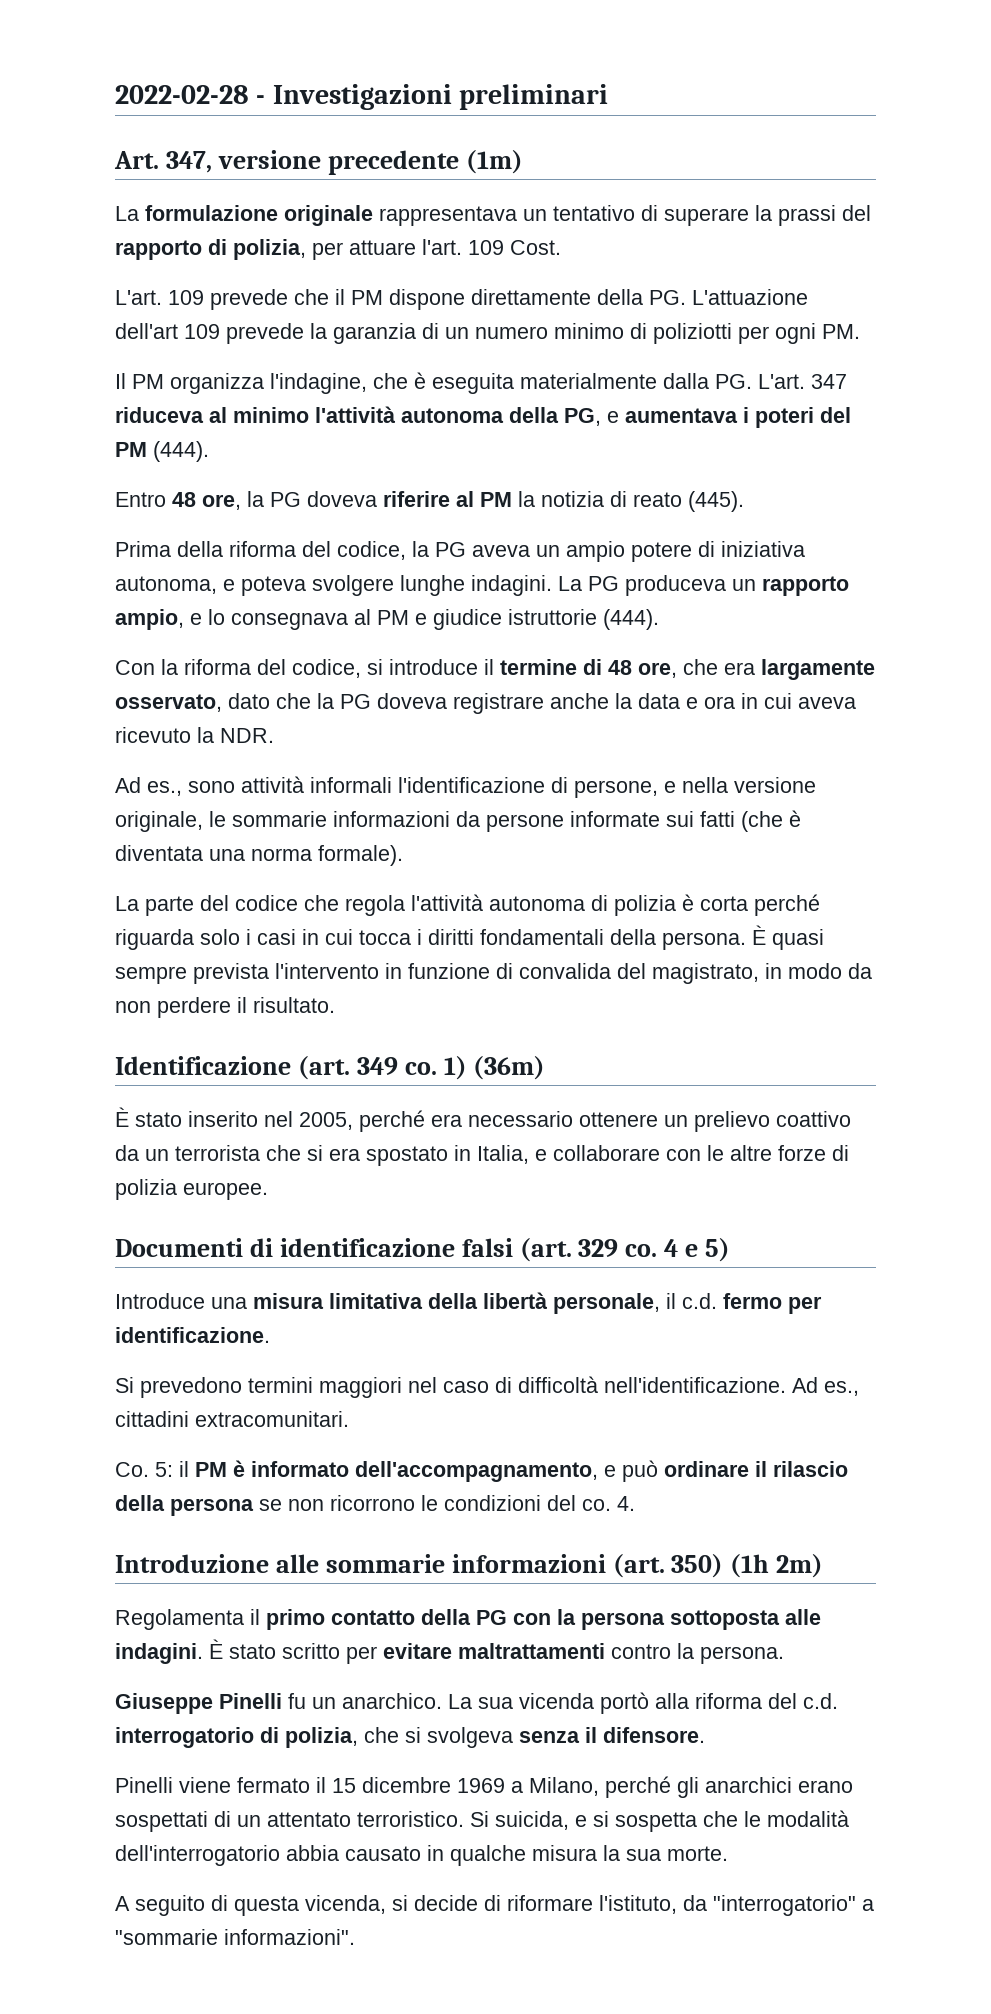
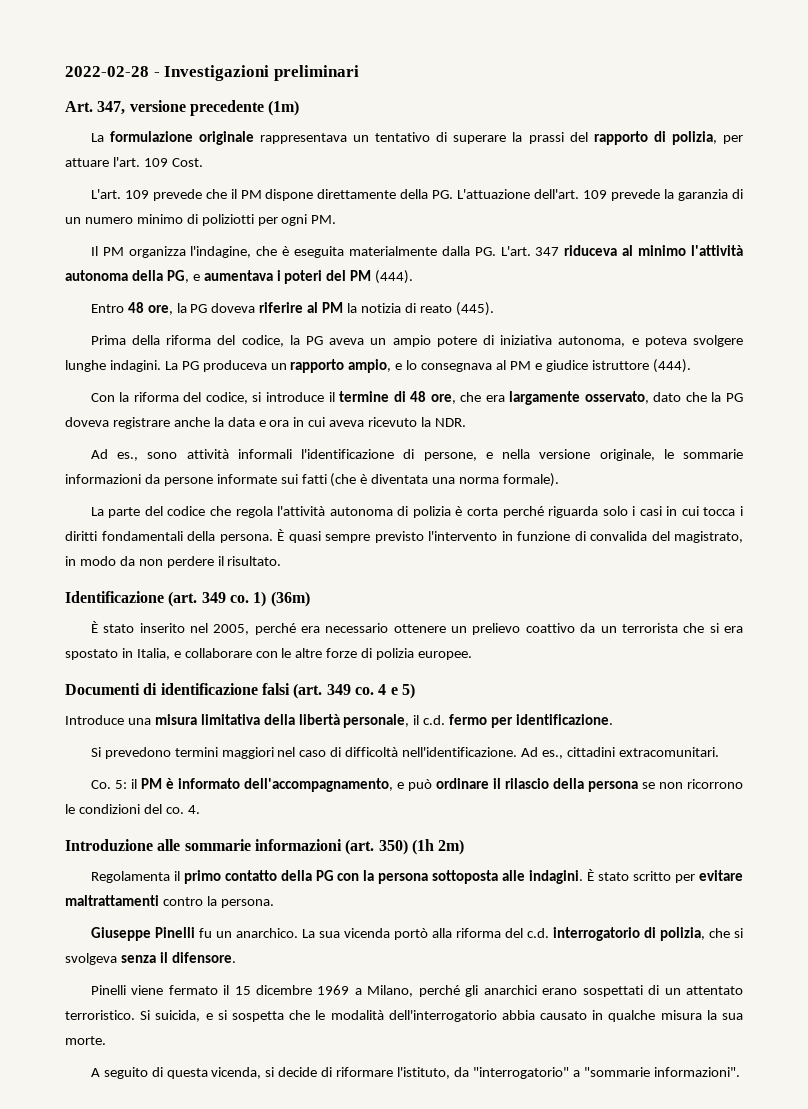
- 109 prevede che il PM dispone direttamente della PG. L'attuazione dell'art 109 prevede la garanzia di un numero minimo di poliziotti per ogni PM.
+ 109 prevede che il PM dispone direttamente della PG. L'attuazione dell'art. 109 prevede la garanzia di un numero minimo di poliziotti per ogni PM.
- La PG produceva un rapporto ampio, e lo consegnava al PM e giudice istruttorie (444).
+ La PG produceva un rapporto ampio, e lo consegnava al PM e giudice istruttore (444).
- È quasi sempre prevista l'intervento in funzione di convalida del magistrato, in modo da non perdere il risultato.
+ È quasi sempre previsto l'intervento in funzione di convalida del magistrato, in modo da non perdere il risultato.
- Documenti di identificazione falsi (art. 329 co.
+ Documenti di identificazione falsi (art. 349 co.

